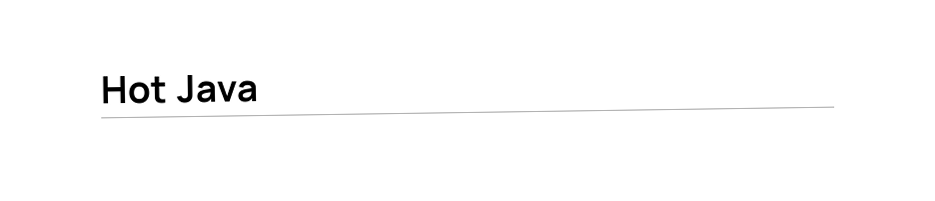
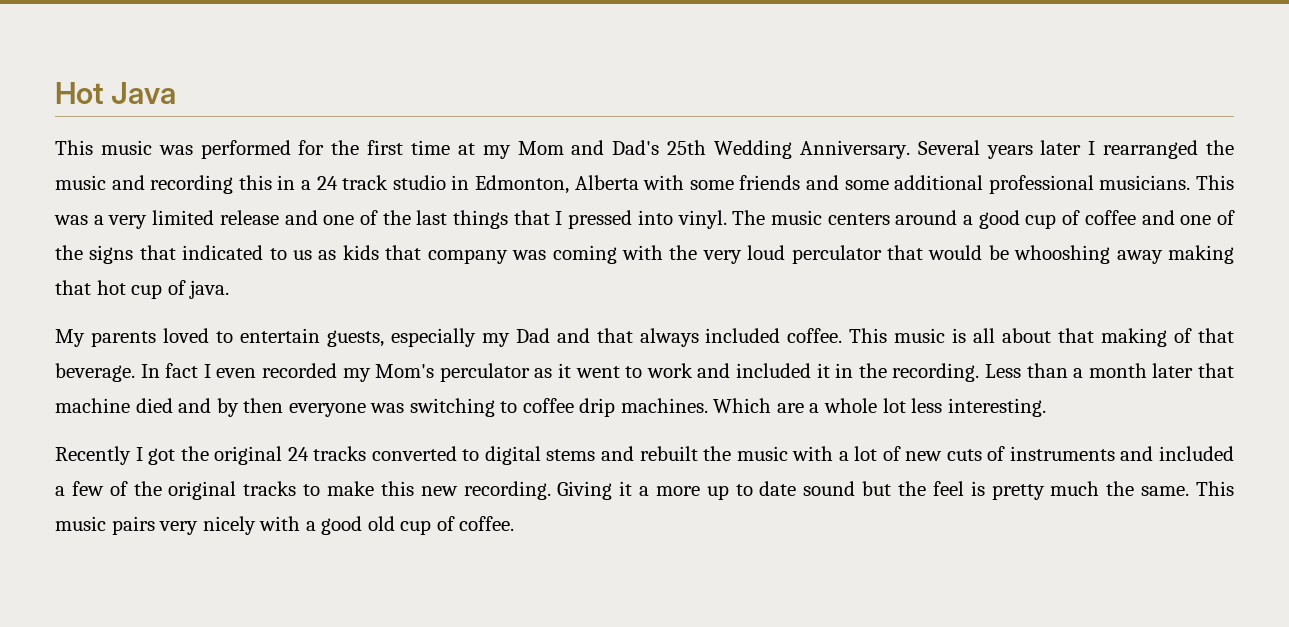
+ This music was performed for the first time at my Mom and Dad's 25th Wedding Anniversary. Several years later I rearranged the music and recording this in a 24 track studio in Edmonton, Alberta with some friends and some additional professional musicians. This was a very limited release and one of the last things that I pressed into vinyl. The music centers around a good cup of coffee and one of the signs that indicated to us as kids that company was coming with the very loud perculator that would be whooshing away making that hot cup of java.
+ My parents loved to entertain guests, especially my Dad and that always included coffee. This music is all about that making of that beverage. In fact I even recorded my Mom's perculator as it went to work and included it in the recording. Less than a month later that machine died and by then everyone was switching to coffee drip machines. Which are a whole lot less interesting.
+ Recently I got the original 24 tracks converted to digital stems and rebuilt the music with a lot of new cuts of instruments and included a few of the original tracks to make this new recording. Giving it a more up to date sound but the feel is pretty much the same. This music pairs very nicely with a good old cup of coffee.

